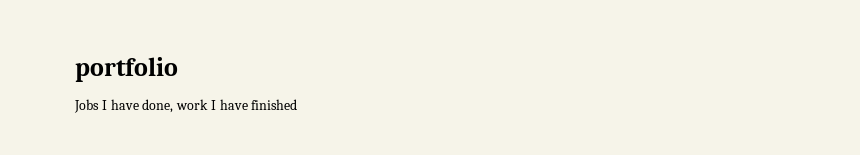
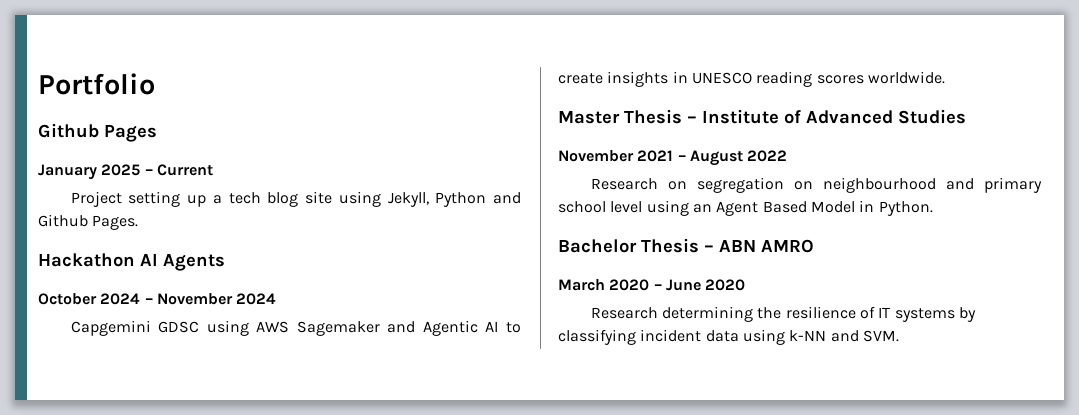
- portfolio
- Jobs I have done, work I have finished
+ Portfolio
+ Github Pages
+ January 2025 – Current
+ Project setting up a tech blog site using Jekyll, Python and Github Pages.
+ Hackathon AI Agents
+ October 2024 – November 2024
+ Capgemini GDSC using AWS Sagemaker and Agentic AI to create insights in UNESCO reading scores worldwide.
+ Master Thesis – Institute of Advanced Studies
+ November 2021 – August 2022
+ Research on segregation on neighbourhood and primary school level using an Agent Based Model in Python.
+ Bachelor Thesis – ABN AMRO
+ March 2020 – June 2020
+ Research determining the resilience of IT systems by classifying incident data using k-NN and SVM.

